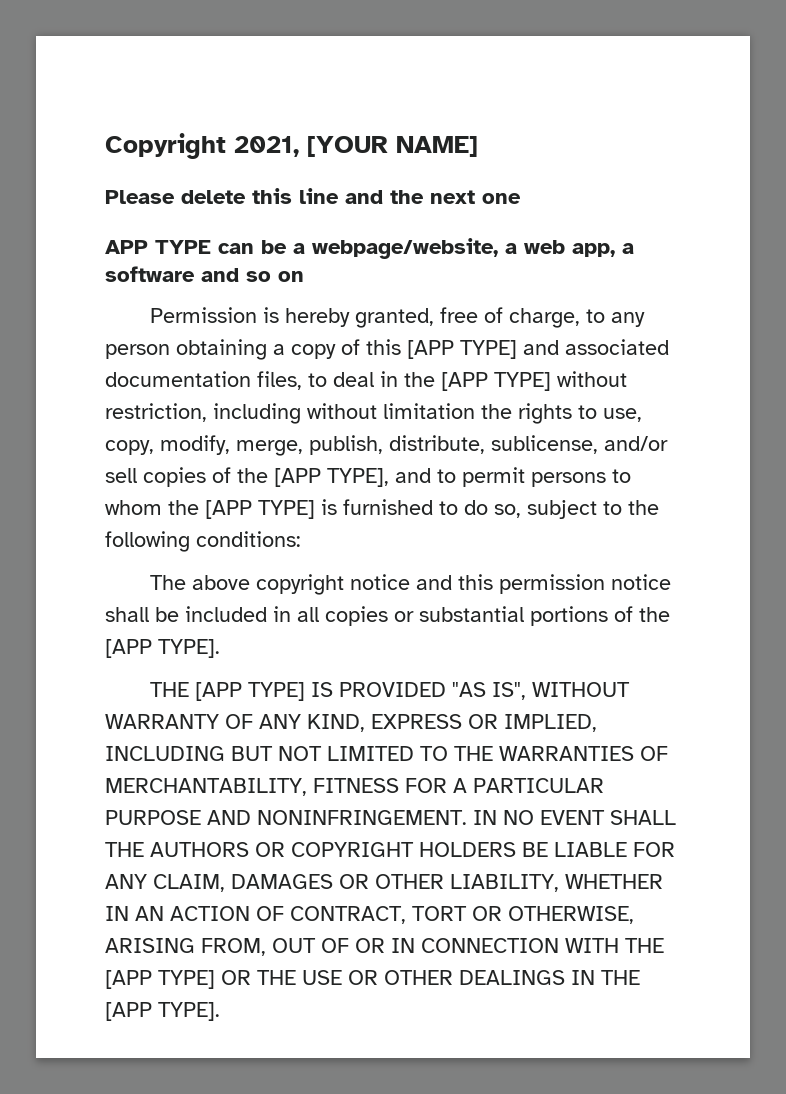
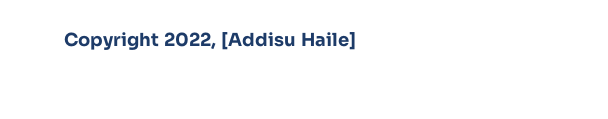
- Copyright 2021, [YOUR NAME]
- Please delete this line and the next one
- APP TYPE can be a webpage/website, a web app, a software and so on
- Permission is hereby granted, free of charge, to any person obtaining a copy of this [APP TYPE] and associated documentation files, to deal in the [APP TYPE] without restriction, including without limitation the rights to use, copy, modify, merge, publish, distribute, sublicense, and/or sell copies of the [APP TYPE], and to permit persons to whom the [APP TYPE] is furnished to do so, subject to the following conditions:
- The above copyright notice and this permission notice shall be included in all copies or substantial portions of the [APP TYPE].
- THE [APP TYPE] IS PROVIDED "AS IS", WITHOUT WARRANTY OF ANY KIND, EXPRESS OR IMPLIED, INCLUDING BUT NOT LIMITED TO THE WARRANTIES OF MERCHANTABILITY, FITNESS FOR A PARTICULAR PURPOSE AND NONINFRINGEMENT. IN NO EVENT SHALL THE AUTHORS OR COPYRIGHT HOLDERS BE LIABLE FOR ANY CLAIM, DAMAGES OR OTHER LIABILITY, WHETHER IN AN ACTION OF CONTRACT, TORT OR OTHERWISE, ARISING FROM, OUT OF OR IN CONNECTION WITH THE [APP TYPE] OR THE USE OR OTHER DEALINGS IN THE [APP TYPE].
+ Copyright 2022, [Addisu Haile]

